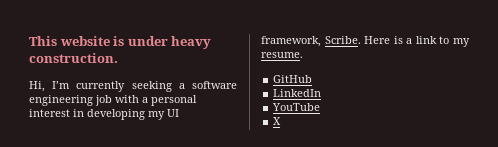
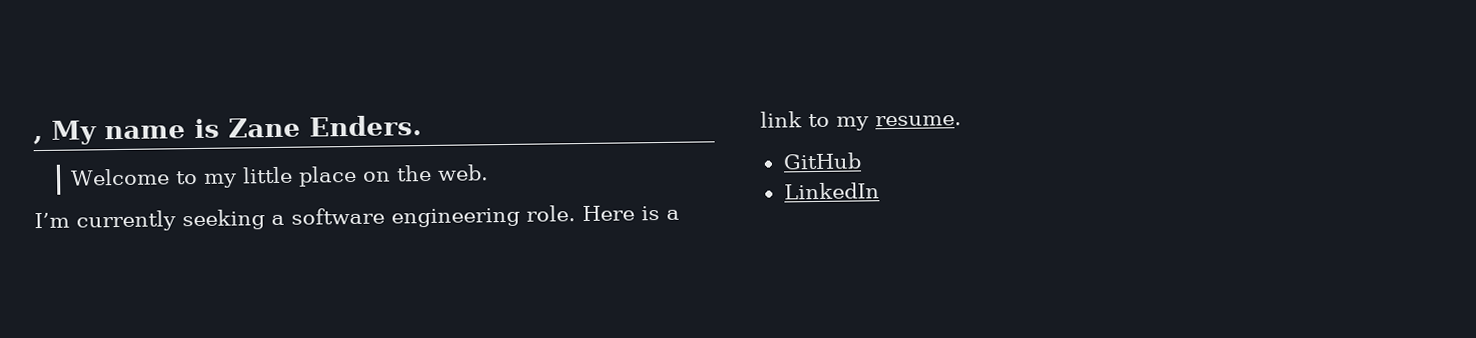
- This website is under heavy construction.
- Hi, I’m currently seeking a software engineering job with a personal interest in developing my UI framework, Scribe.
+ , My name is Zane Enders.
+ Welcome to my little place on the web.
+ I’m currently seeking a software engineering role.
- YouTube
- X

